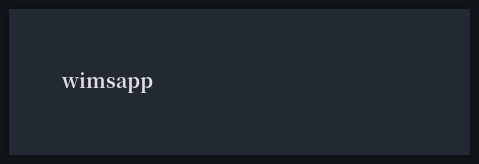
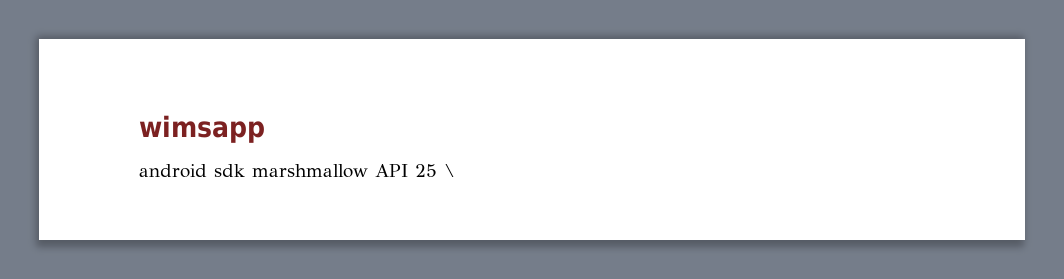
+ android sdk marshmallow API 25 \

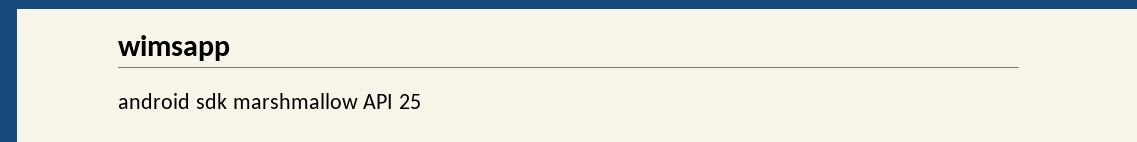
- android sdk marshmallow API 25 \
+ android sdk marshmallow API 25

